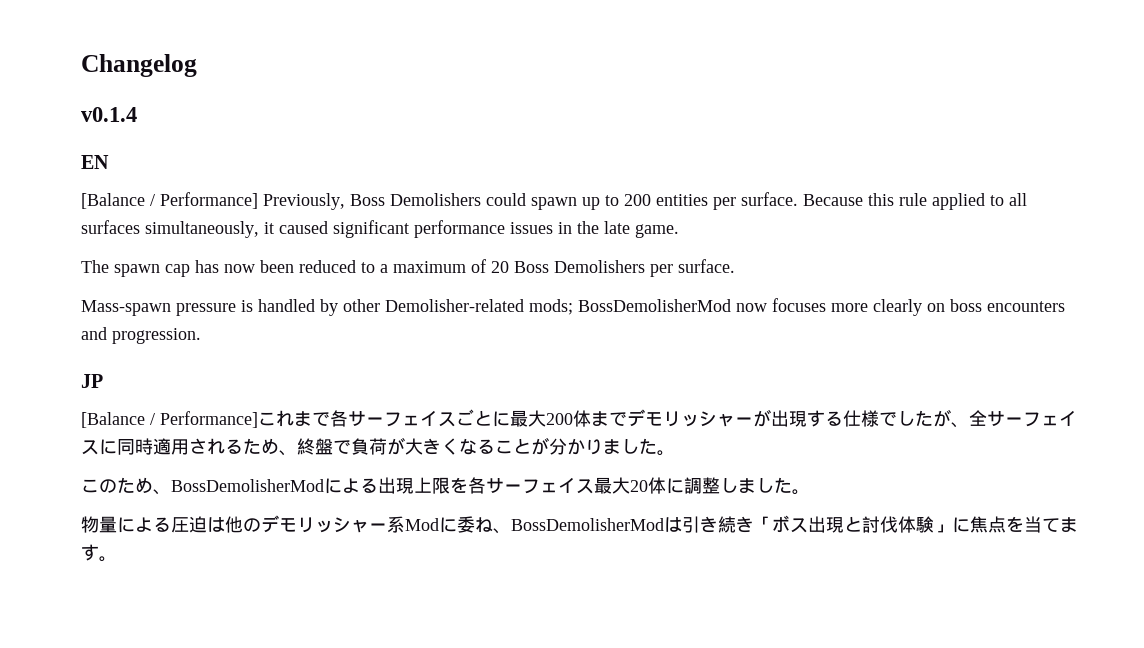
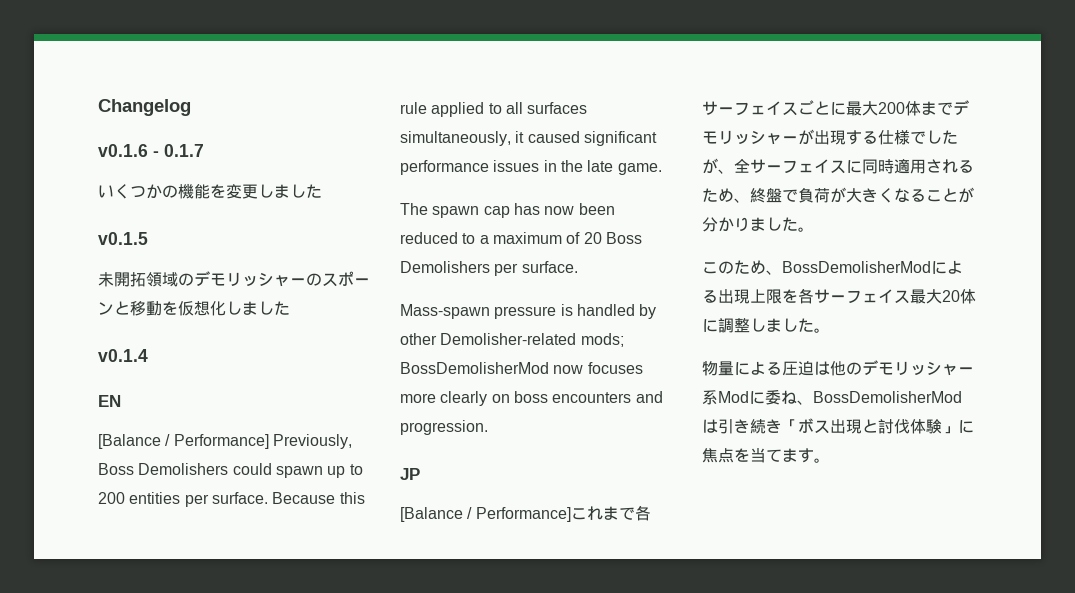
+ v0.1.6 - 0.1.7
+ いくつかの機能を変更しました
+ v0.1.5
+ 未開拓領域のデモリッシャーのスポーンと移動を仮想化しました

